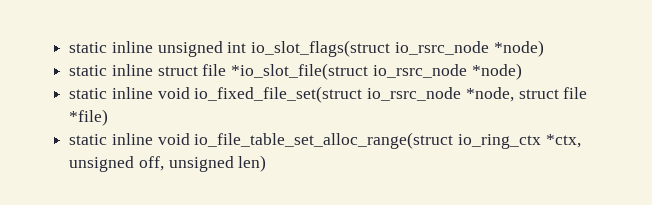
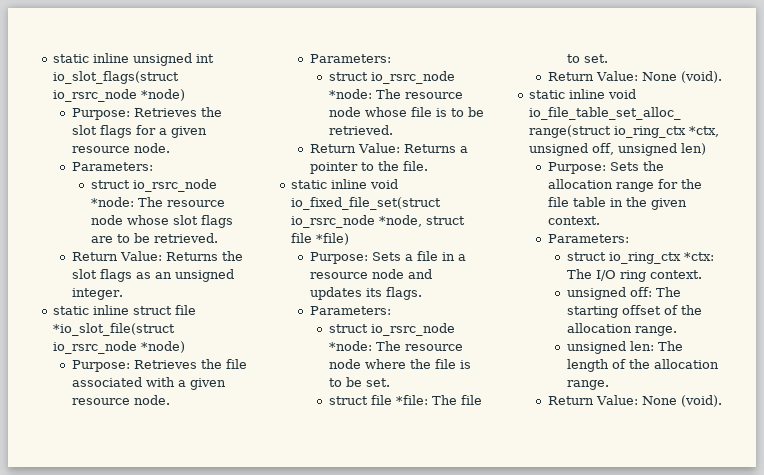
+ Purpose: Retrieves the slot flags for a given resource node.
+ Parameters:
+ struct io_rsrc_node *node: The resource node whose slot flags are to be retrieved.
+ Return Value: Returns the slot flags as an unsigned integer.
+ Purpose: Retrieves the file associated with a given resource node.
+ Parameters:
+ struct io_rsrc_node *node: The resource node whose file is to be retrieved.
+ Return Value: Returns a pointer to the file.
+ Purpose: Sets a file in a resource node and updates its flags.
+ Parameters:
+ struct io_rsrc_node *node: The resource node where the file is to be set.
+ struct file *file: The file to set.
+ Return Value: None (void).
+ Purpose: Sets the allocation range for the file table in the given context.
+ Parameters:
+ struct io_ring_ctx *ctx: The I/O ring context.
+ unsigned off: The starting offset of the allocation range.
+ unsigned len: The length of the allocation range.
+ Return Value: None (void).

